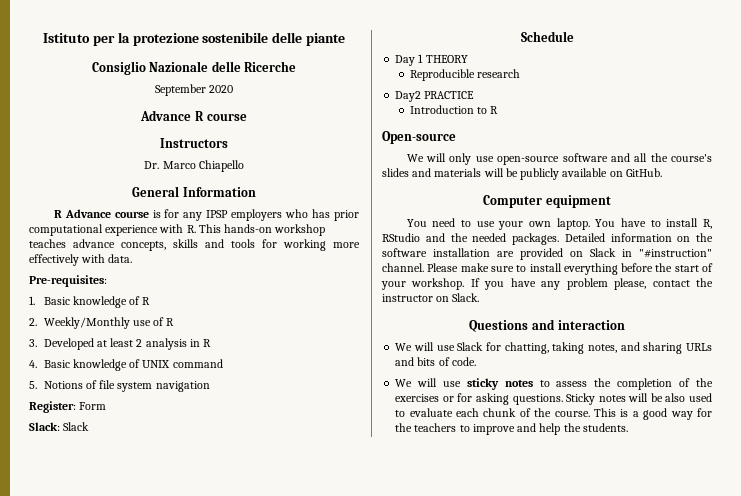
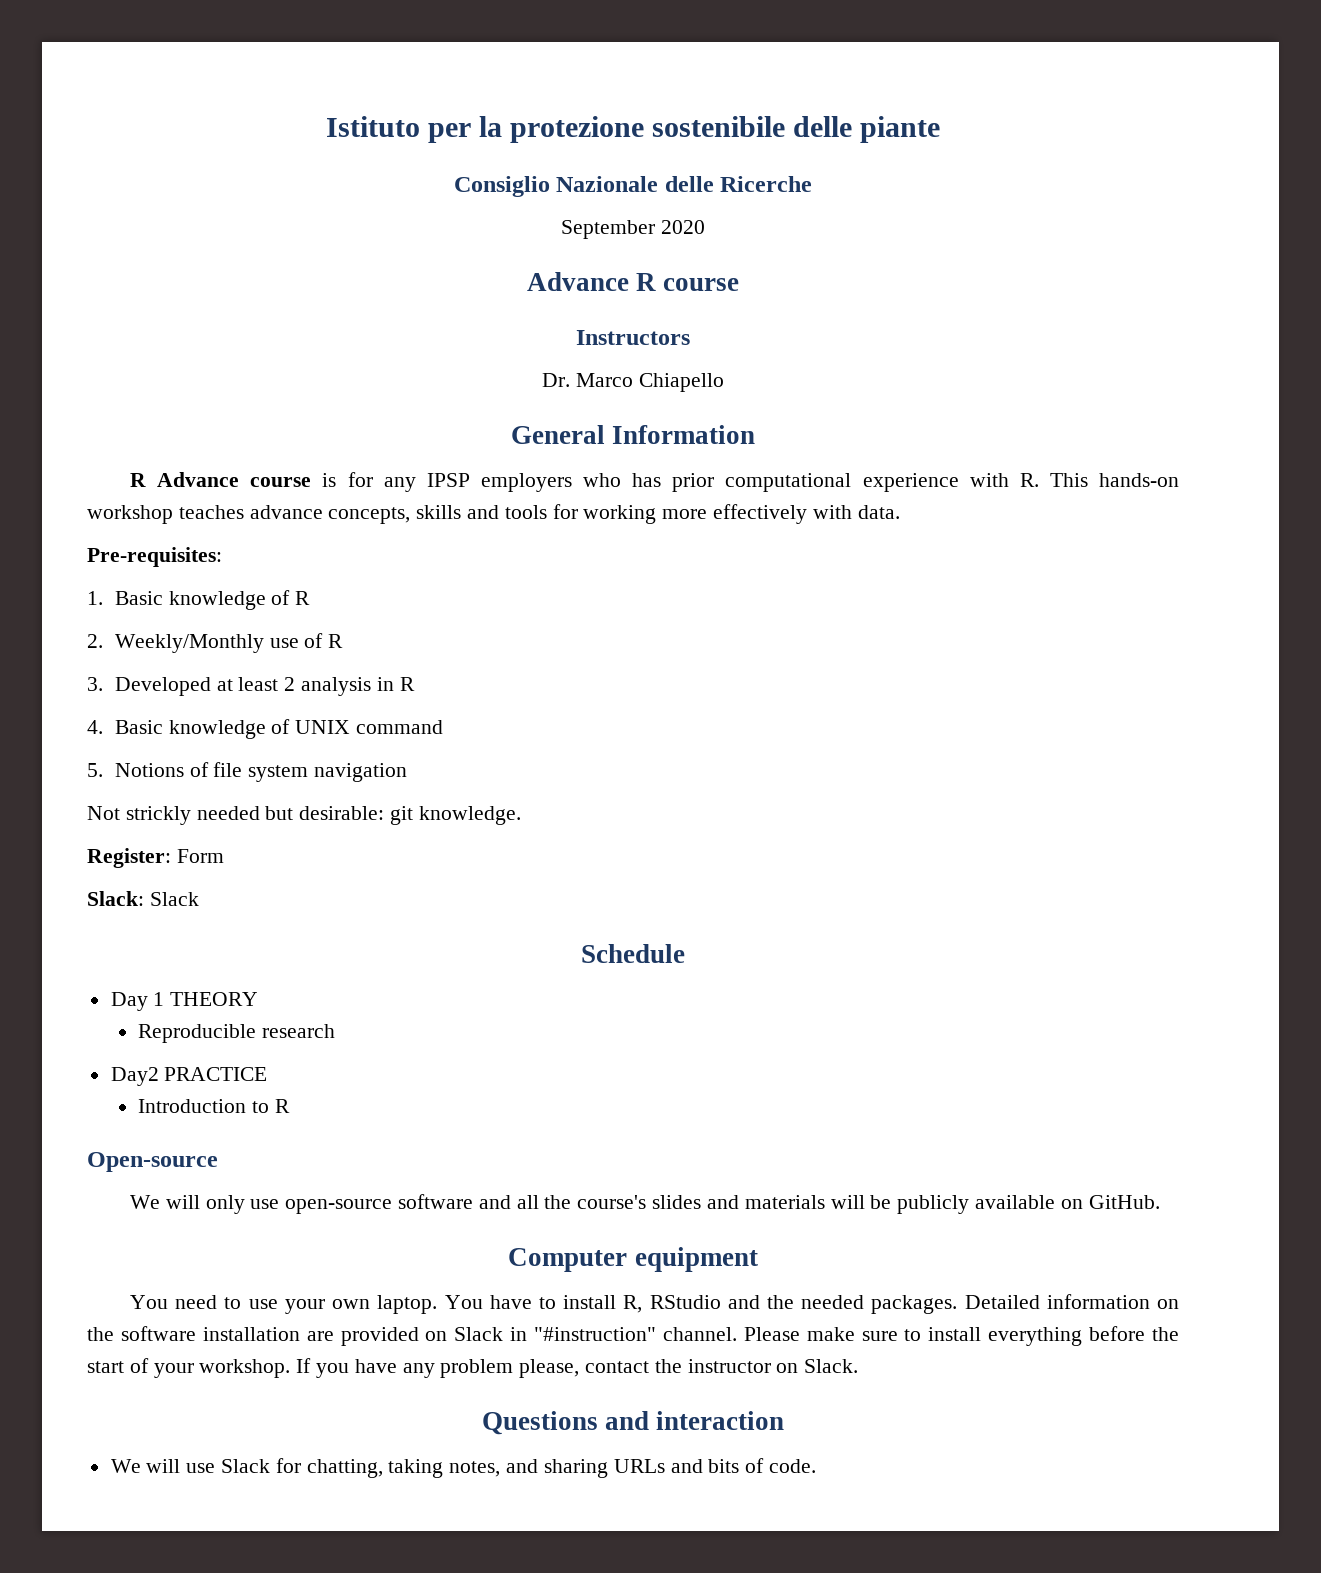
+ Not strickly needed but desirable: git knowledge.
- We will use sticky notes to assess the completion of the exercises or for asking questions. Sticky notes will be also used to evaluate each chunk of the course. This is a good way for the teachers to improve and help the students.

